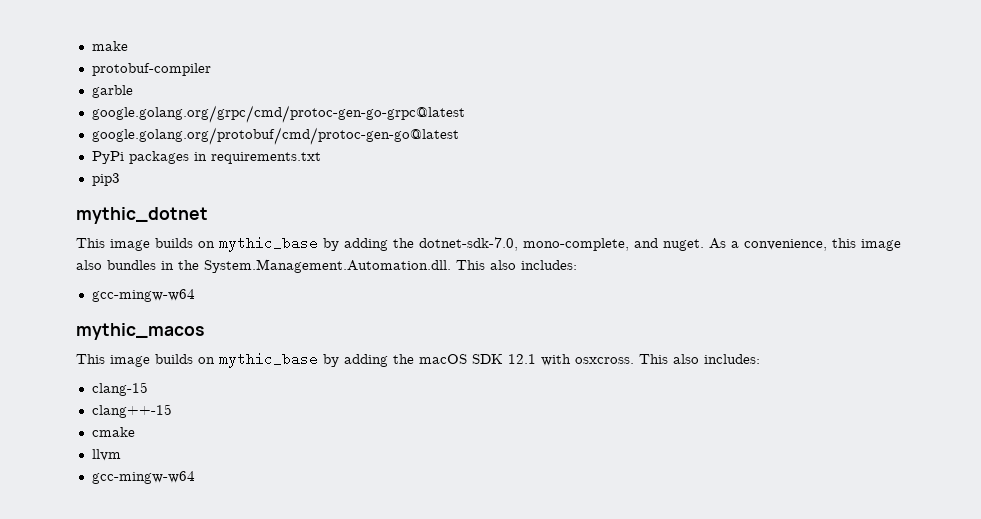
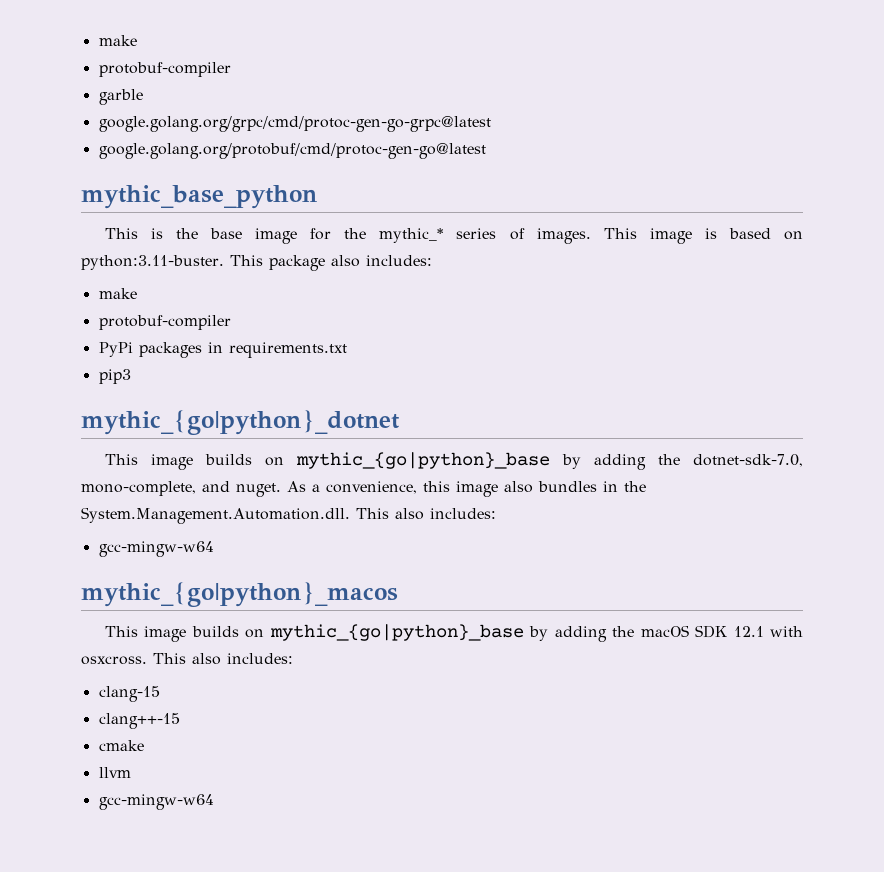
+ mythic_base_python
+ This is the base image for the mythic_* series of images. This image is based on python:3.11-buster. This package also includes:
+ make
+ protobuf-compiler
- mythic_dotnet
- This image builds on mythic_base by adding the dotnet-sdk-7.0, mono-complete, and nuget.
+ mythic_{go|python}_dotnet
+ This image builds on mythic_{go|python}_base by adding the dotnet-sdk-7.0, mono-complete, and nuget.
- mythic_macos
- This image builds on mythic_base by adding the macOS SDK 12.1 with osxcross.
+ mythic_{go|python}_macos
+ This image builds on mythic_{go|python}_base by adding the macOS SDK 12.1 with osxcross.

